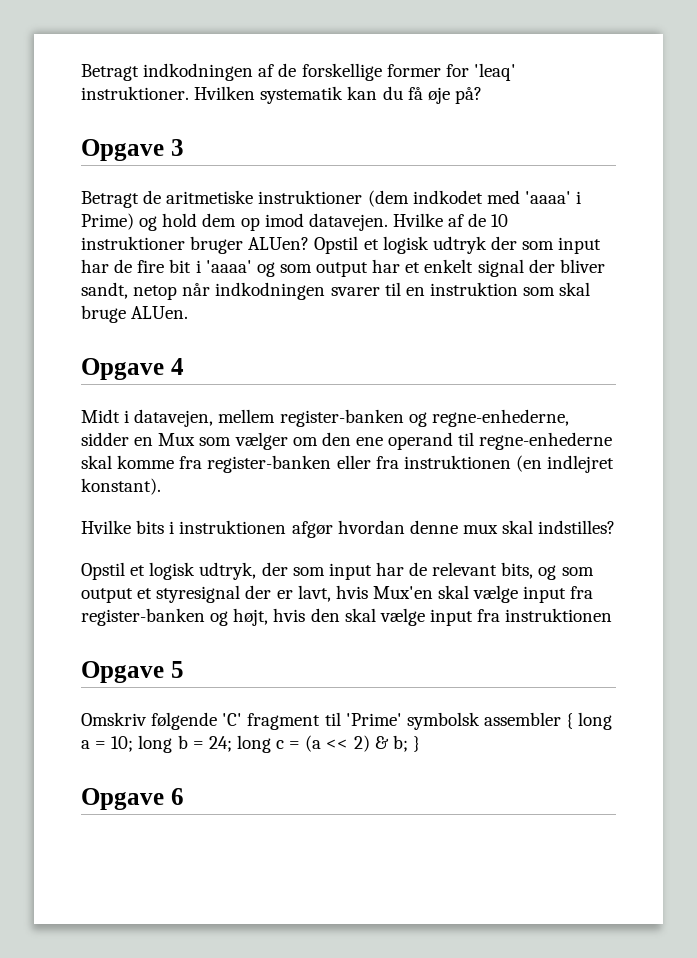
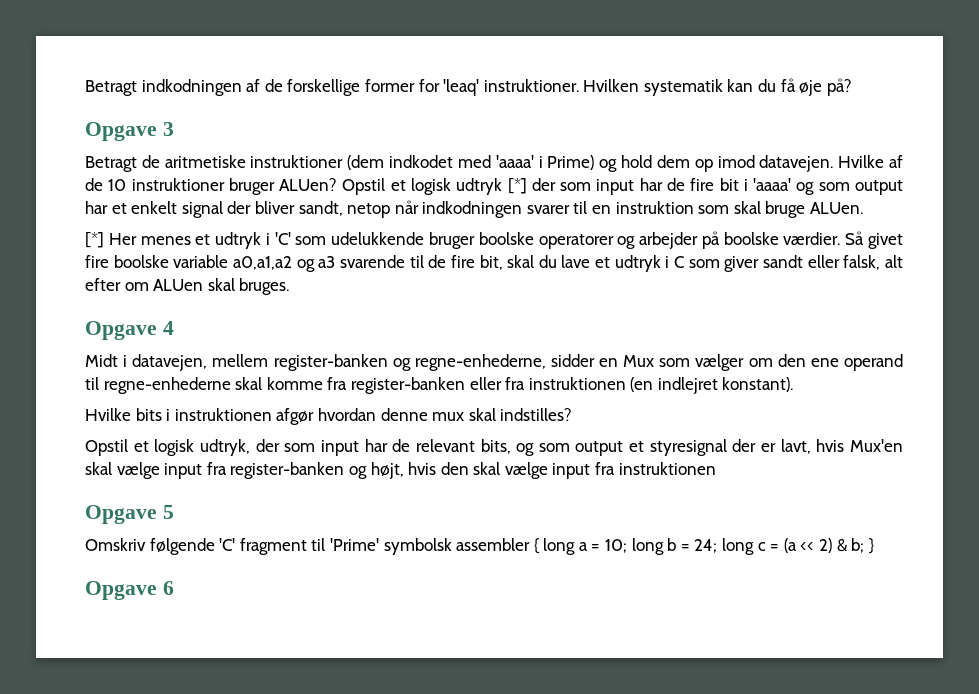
- Opstil et logisk udtryk der som input har de fire bit i 'aaaa' og som output har et enkelt signal der bliver sandt, netop når indkodningen svarer til en instruktion som skal bruge ALUen.
+ Opstil et logisk udtryk [*] der som input har de fire bit i 'aaaa' og som output har et enkelt signal der bliver sandt, netop når indkodningen svarer til en instruktion som skal bruge ALUen.
+ [*] Her menes et udtryk i 'C' som udelukkende bruger boolske operatorer og arbejder på boolske værdier. Så givet fire boolske variable a0,a1,a2 og a3 svarende til de fire bit, skal du lave et udtryk i C som giver sandt eller falsk, alt efter om ALUen skal bruges.

